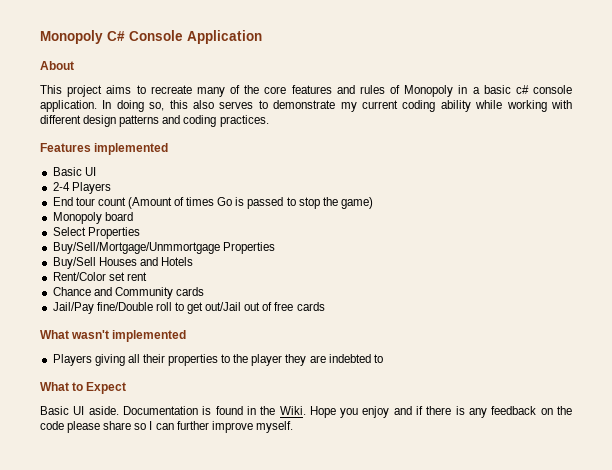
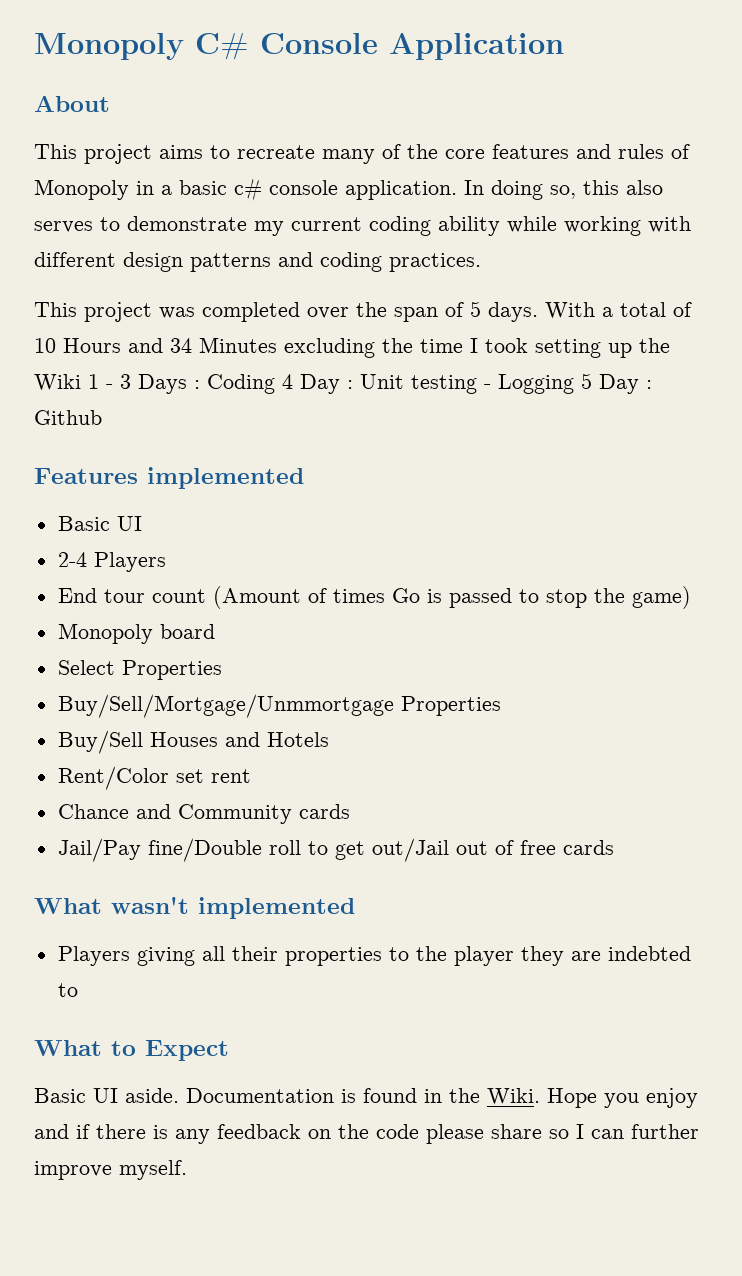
+ This project was completed over the span of 5 days. With a total of 10 Hours and 34 Minutes excluding the time I took setting up the Wiki 1 - 3 Days : Coding 4 Day : Unit testing - Logging 5 Day : Github

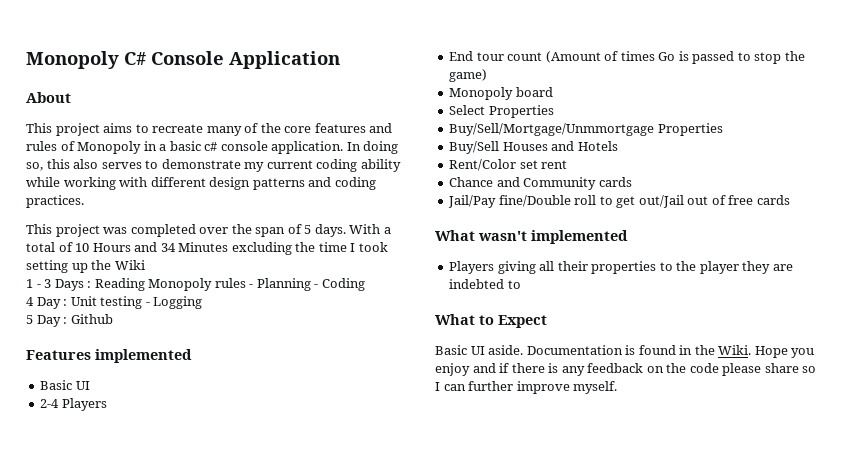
- With a total of 10 Hours and 34 Minutes excluding the time I took setting up the Wiki 1 - 3 Days : Coding 4 Day : Unit testing - Logging 5 Day : Github
+ With a total of 10 Hours and 34 Minutes excluding the time I took setting up the Wiki
+ 1 - 3 Days : Reading Monopoly rules - Planning - Coding
+ 4 Day : Unit testing - Logging
+ 5 Day : Github

